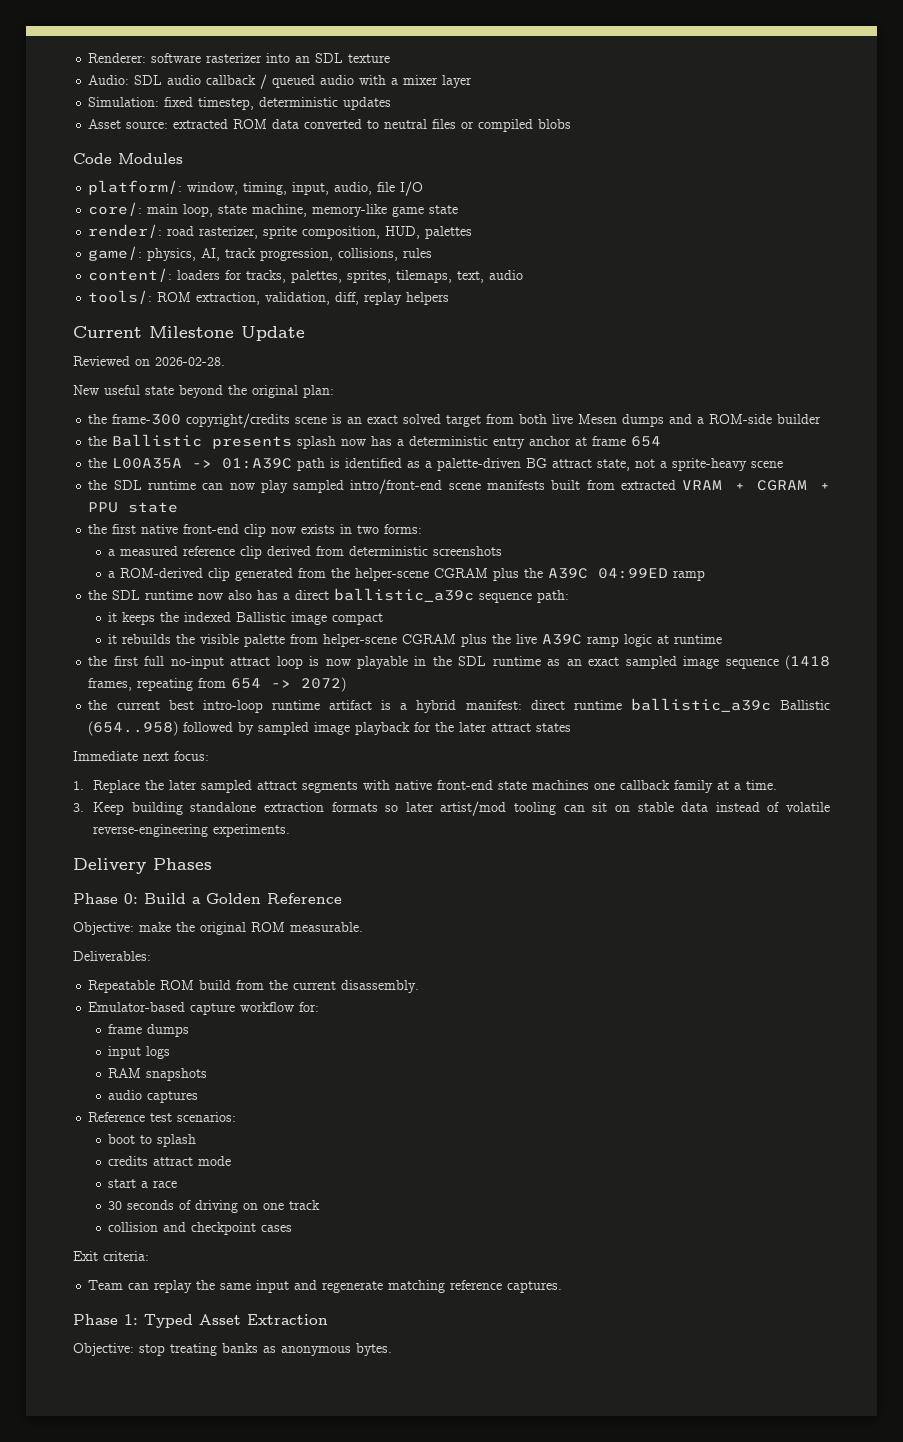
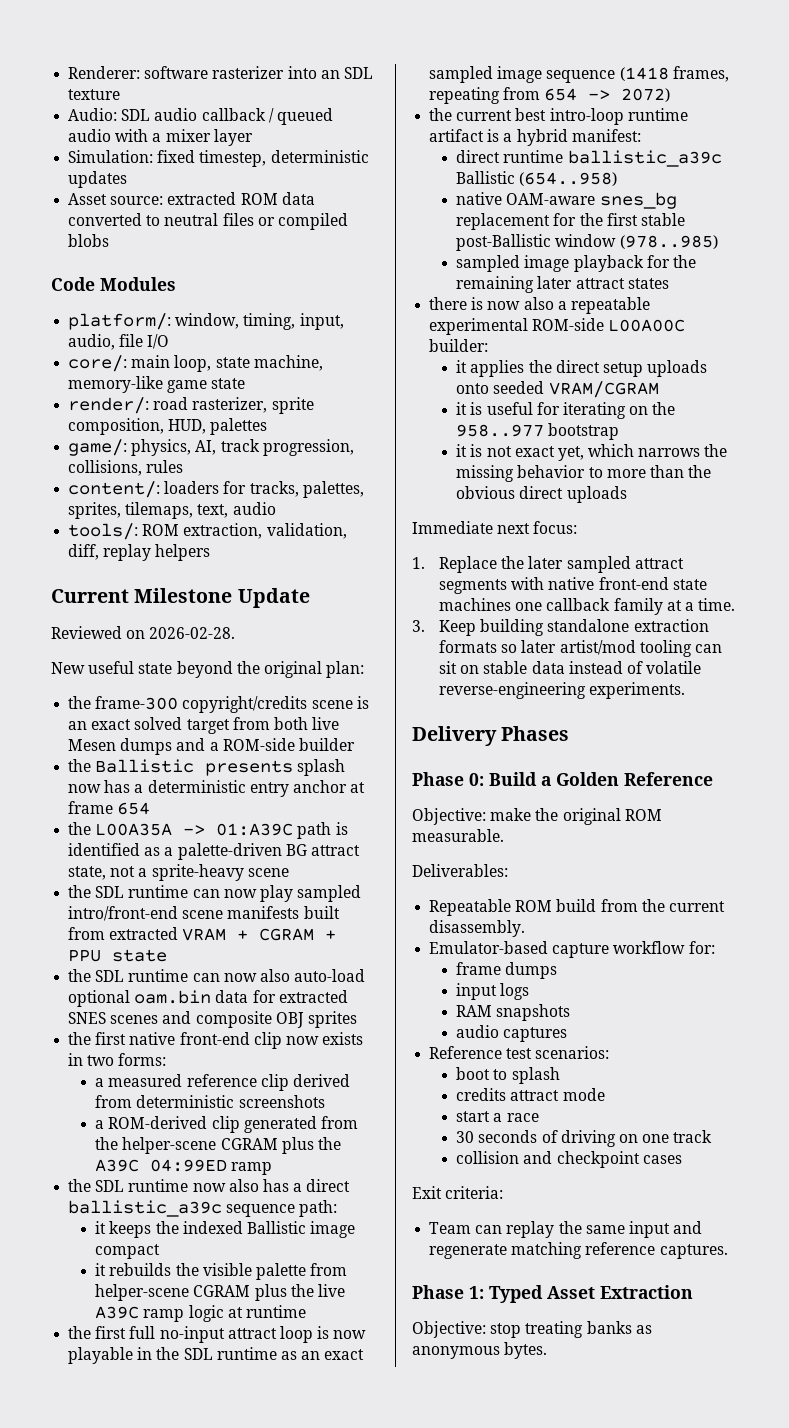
+ the SDL runtime can now also auto-load optional oam.bin data for extracted SNES scenes and composite OBJ sprites
- the current best intro-loop runtime artifact is a hybrid manifest: direct runtime ballistic_a39c Ballistic (654..958) followed by sampled image playback for the later attract states
+ the current best intro-loop runtime artifact is a hybrid manifest:
+ direct runtime ballistic_a39c Ballistic (654..958)
+ native OAM-aware snes_bg replacement for the first stable post-Ballistic window (978..985)
+ sampled image playback for the remaining later attract states
+ there is now also a repeatable experimental ROM-side L00A00C builder:
+ it applies the direct setup uploads onto seeded VRAM/CGRAM
+ it is useful for iterating on the 958..977 bootstrap
+ it is not exact yet, which narrows the missing behavior to more than the obvious direct uploads

